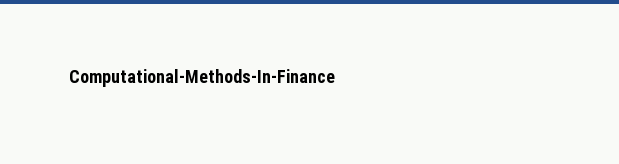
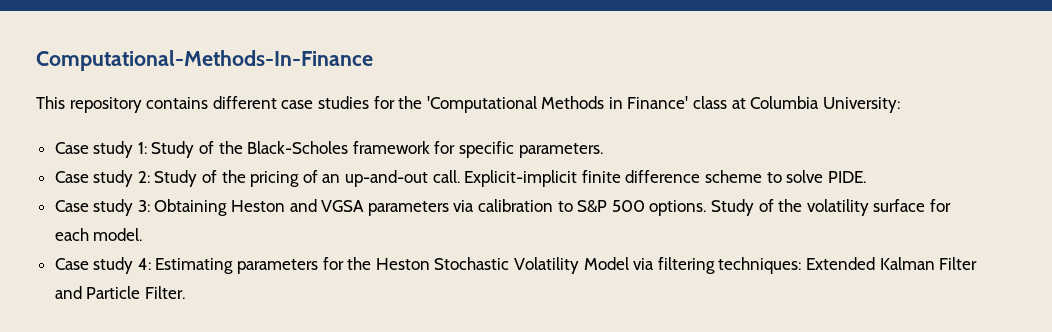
+ This repository contains different case studies for the 'Computational Methods in Finance' class at Columbia University:
+ Case study 1: Study of the Black-Scholes framework for specific parameters.
+ Case study 2: Study of the pricing of an up-and-out call. Explicit-implicit finite difference scheme to solve PIDE.
+ Case study 3: Obtaining Heston and VGSA parameters via calibration to S&P 500 options. Study of the volatility surface for each model.
+ Case study 4: Estimating parameters for the Heston Stochastic Volatility Model via filtering techniques: Extended Kalman Filter and Particle Filter.

